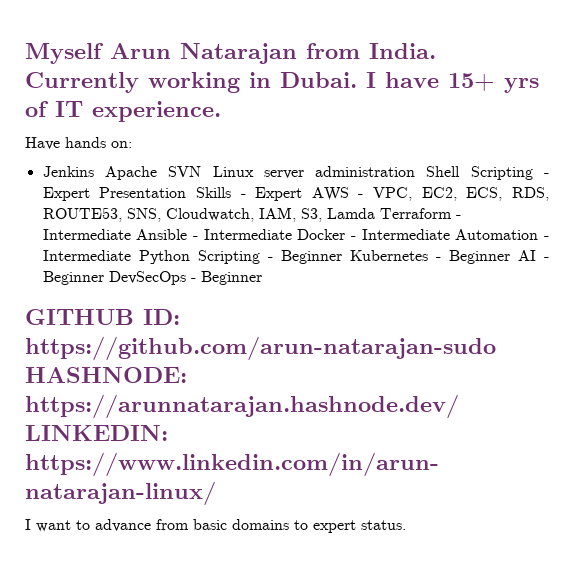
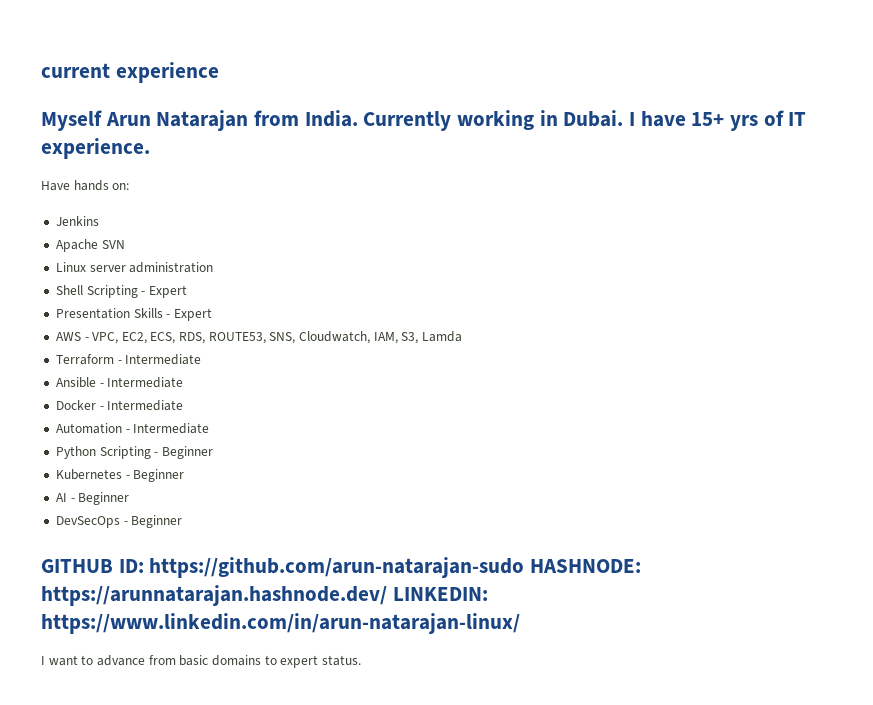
+ current experience
- Jenkins Apache SVN Linux server administration Shell Scripting - Expert Presentation Skills - Expert AWS - VPC, EC2, ECS, RDS, ROUTE53, SNS, Cloudwatch, IAM, S3, Lamda Terraform - Intermediate Ansible - Intermediate Docker - Intermediate Automation - Intermediate Python Scripting - Beginner Kubernetes - Beginner AI - Beginner DevSecOps - Beginner
+ Jenkins
+ Apache SVN
+ Linux server administration
+ Shell Scripting - Expert
+ Presentation Skills - Expert
+ AWS - VPC, EC2, ECS, RDS, ROUTE53, SNS, Cloudwatch, IAM, S3, Lamda
+ Terraform - Intermediate
+ Ansible - Intermediate
+ Docker - Intermediate
+ Automation - Intermediate
+ Python Scripting - Beginner
+ Kubernetes - Beginner
+ AI - Beginner
+ DevSecOps - Beginner

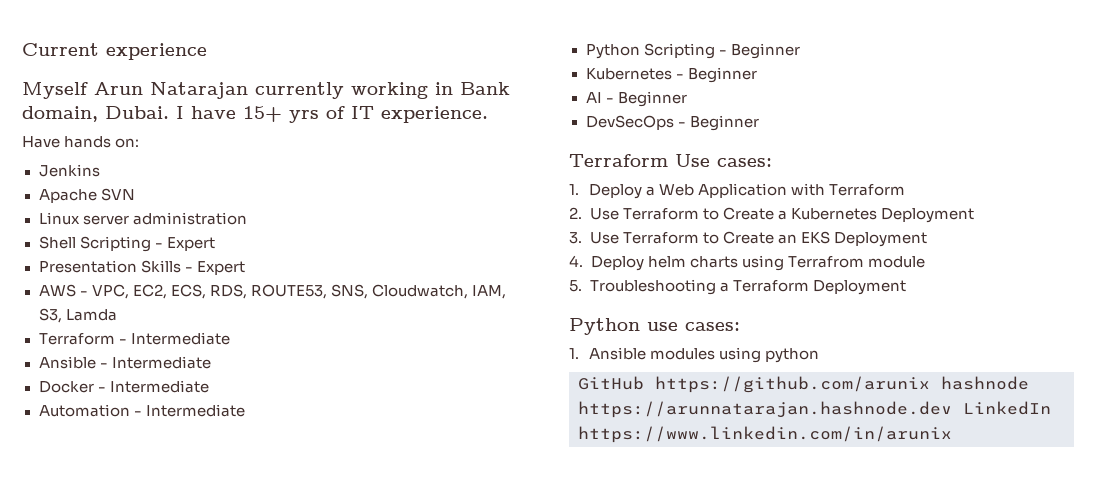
- current experience
+ Current experience
- Myself Arun Natarajan from India. Currently working in Dubai.
+ Myself Arun Natarajan currently working in Bank domain, Dubai.
- GITHUB ID: https://github.com/arun-natarajan-sudo HASHNODE: https://arunnatarajan.hashnode.dev/ LINKEDIN: https://www.linkedin.com/in/arun-natarajan-linux/
- I want to advance from basic domains to expert status.
+ Terraform Use cases:
+ 1. Deploy a Web Application with Terraform
+ 2. Use Terraform to Create a Kubernetes Deployment
+ 3. Use Terraform to Create an EKS Deployment
+ 4. Deploy helm charts using Terrafrom module
+ 5. Troubleshooting a Terraform Deployment
+ Python use cases:
+ 1. Ansible modules using python
+ GitHub https://github.com/arunix hashnode https://arunnatarajan.hashnode.dev LinkedIn https://www.linkedin.com/in/arunix

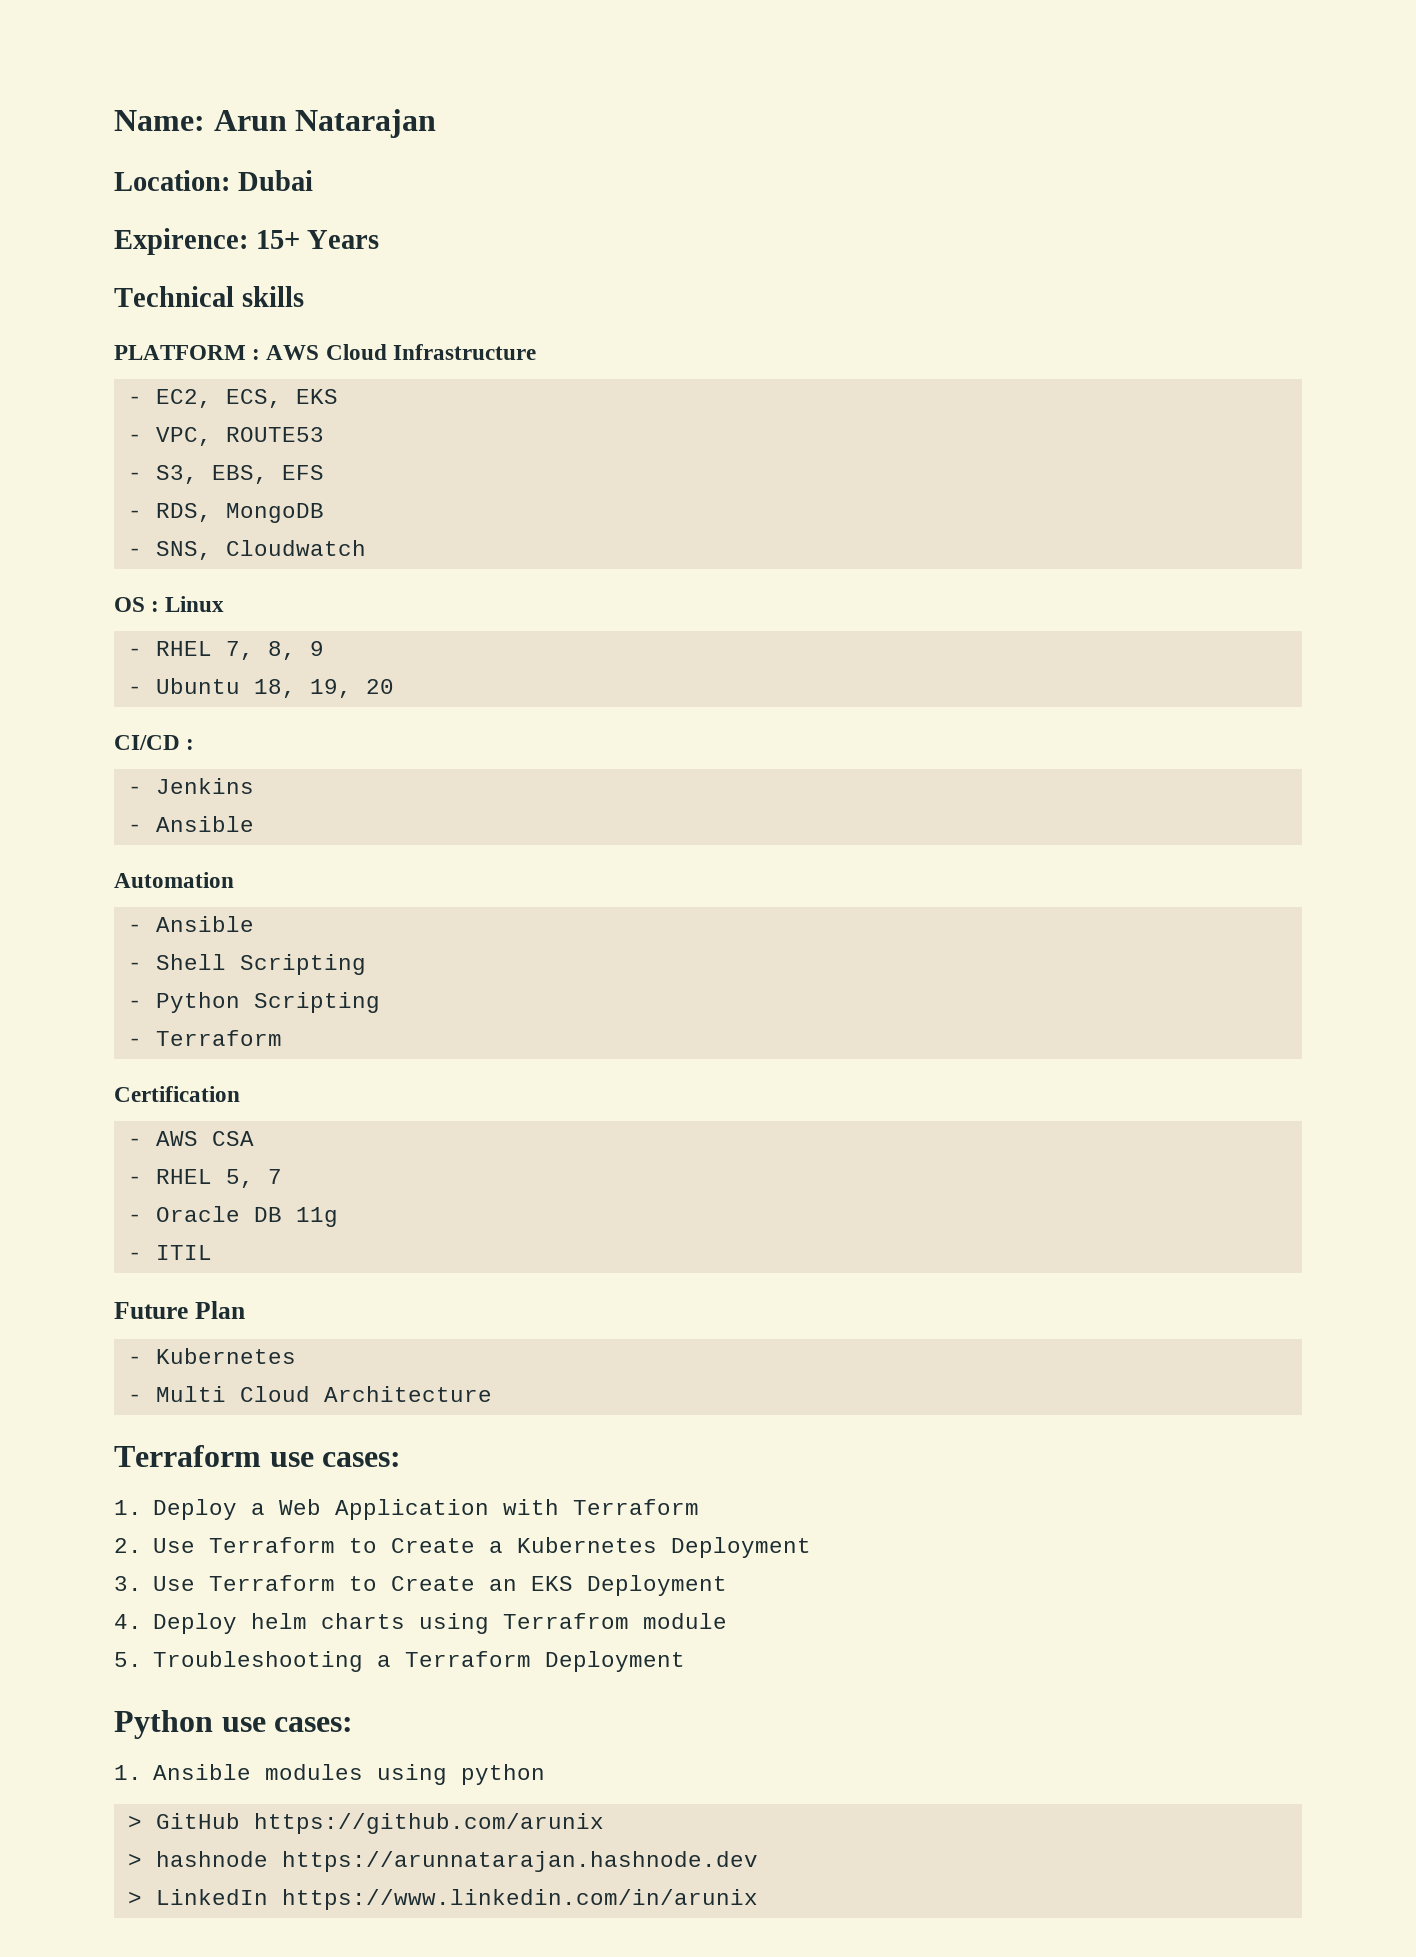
- Current experience
- Myself Arun Natarajan currently working in Bank domain, Dubai. I have 15+ yrs of IT experience.
- Have hands on:
- Jenkins
- Apache SVN
- Linux server administration
- Shell Scripting - Expert
- Presentation Skills - Expert
- AWS - VPC, EC2, ECS, RDS, ROUTE53, SNS, Cloudwatch, IAM, S3, Lamda
- Terraform - Intermediate
- Ansible - Intermediate
- Docker - Intermediate
- Automation - Intermediate
- Python Scripting - Beginner
- Kubernetes - Beginner
- AI - Beginner
- DevSecOps - Beginner
- Terraform Use cases:
+ Name: Arun Natarajan
+ Location: Dubai
+ Expirence: 15+ Years
+ Technical skills
+ PLATFORM : AWS Cloud Infrastructure
+ - EC2, ECS, EKS
+ - VPC, ROUTE53
+ - S3, EBS, EFS
+ - RDS, MongoDB
+ - SNS, Cloudwatch
+ OS : Linux
+ - RHEL 7, 8, 9
+ - Ubuntu 18, 19, 20
+ CI/CD :
+ - Jenkins
+ - Ansible
+ Automation
+ - Ansible
+ - Shell Scripting
+ - Python Scripting
+ - Terraform
+ Certification
+ - AWS CSA
+ - RHEL 5, 7
+ - Oracle DB 11g
+ - ITIL
+ Future Plan
+ - Kubernetes
+ - Multi Cloud Architecture
+ Terraform use cases:
- GitHub https://github.com/arunix hashnode https://arunnatarajan.hashnode.dev LinkedIn https://www.linkedin.com/in/arunix
+ > GitHub https://github.com/arunix
+ > hashnode https://arunnatarajan.hashnode.dev
+ > LinkedIn https://www.linkedin.com/in/arunix

